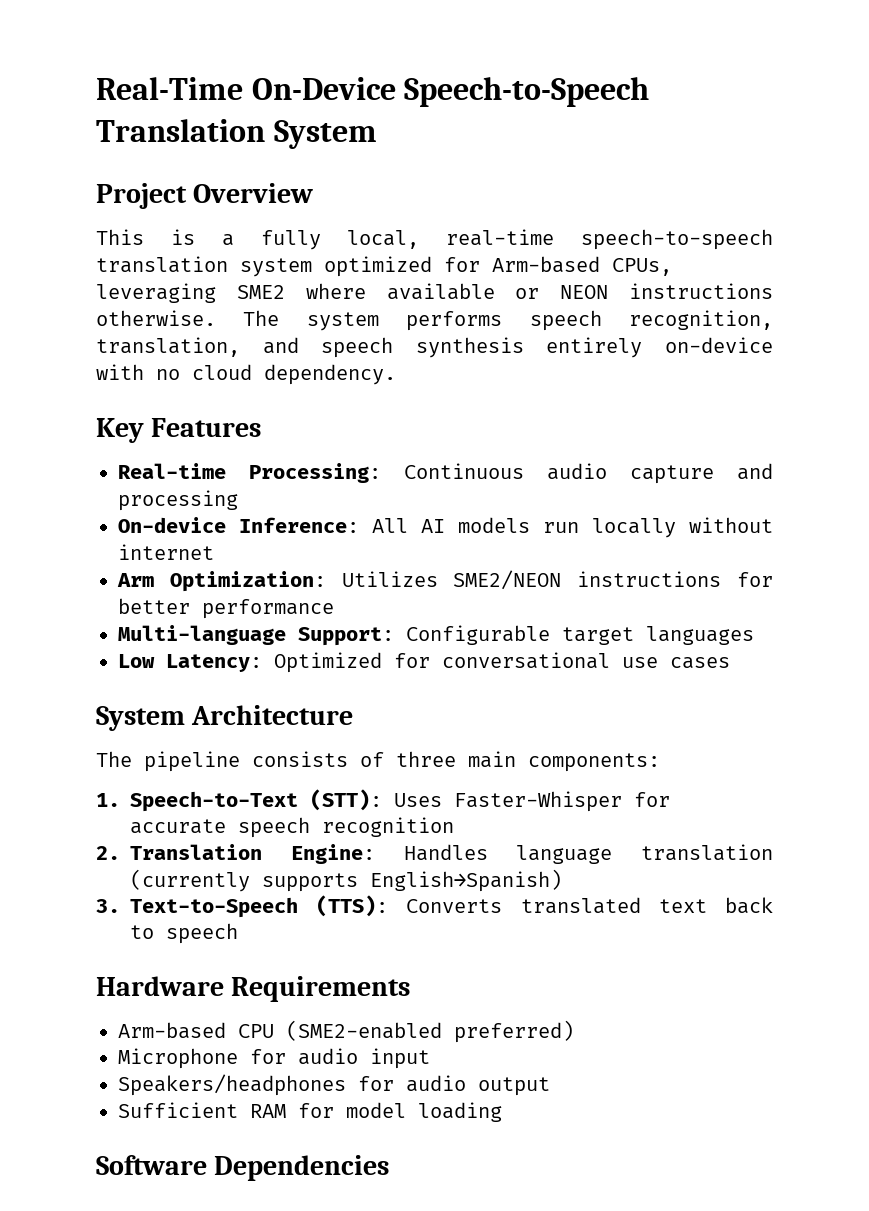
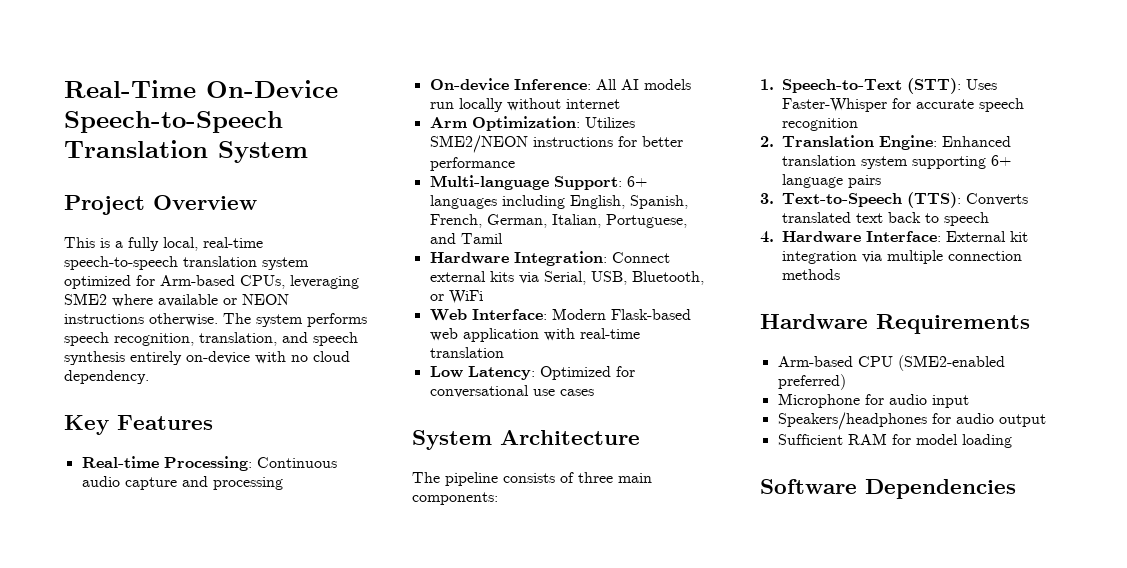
- Multi-language Support: Configurable target languages
+ Multi-language Support: 6+ languages including English, Spanish, French, German, Italian, Portuguese, and Tamil
+ Hardware Integration: Connect external kits via Serial, USB, Bluetooth, or WiFi
+ Web Interface: Modern Flask-based web application with real-time translation
- 2. Translation Engine: Handles language translation (currently supports English→Spanish)
+ 2. Translation Engine: Enhanced translation system supporting 6+ language pairs
+ 4. Hardware Interface: External kit integration via multiple connection methods

